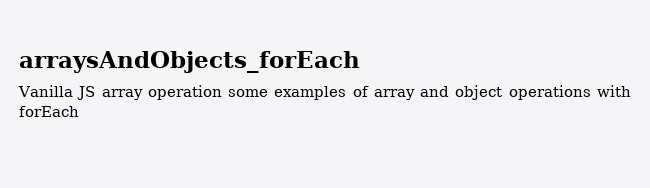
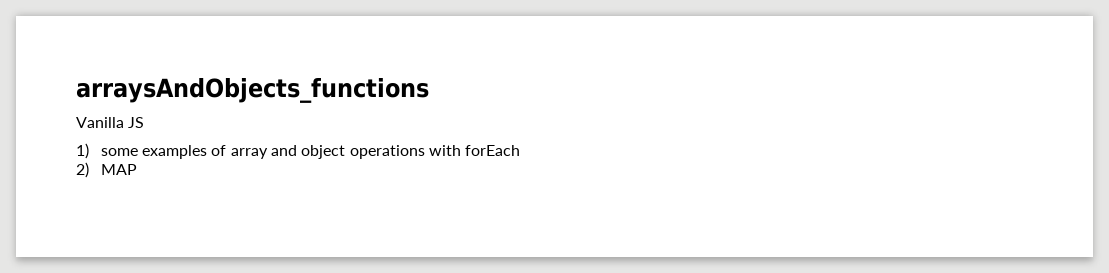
- arraysAndObjects_forEach
+ arraysAndObjects_functions
- Vanilla JS array operation some examples of array and object operations with forEach
+ Vanilla JS
+ 1) some examples of array and object operations with forEach
+ 2) MAP

